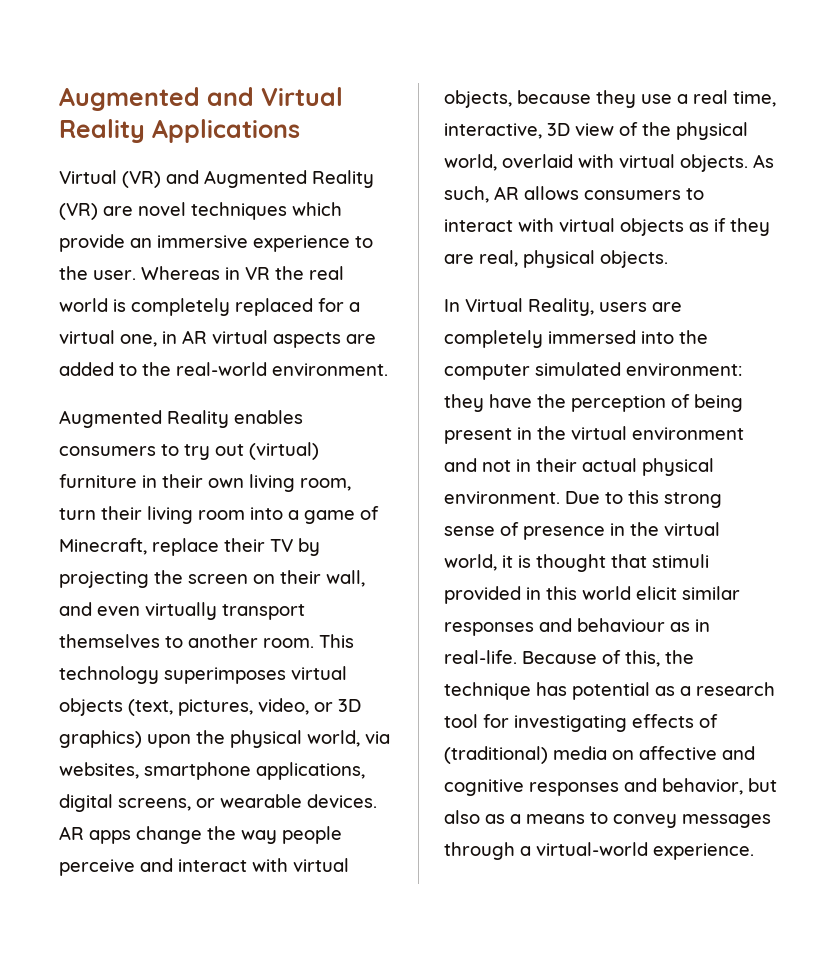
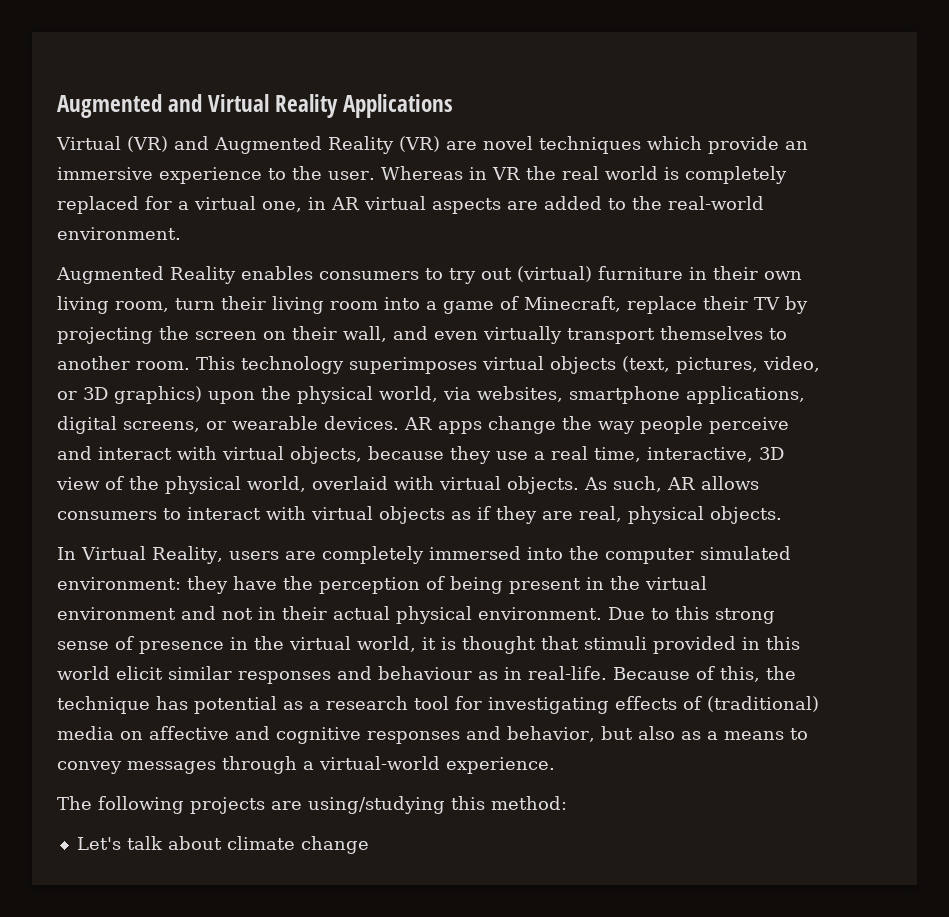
+ The following projects are using/studying this method:
+ Let's talk about climate change

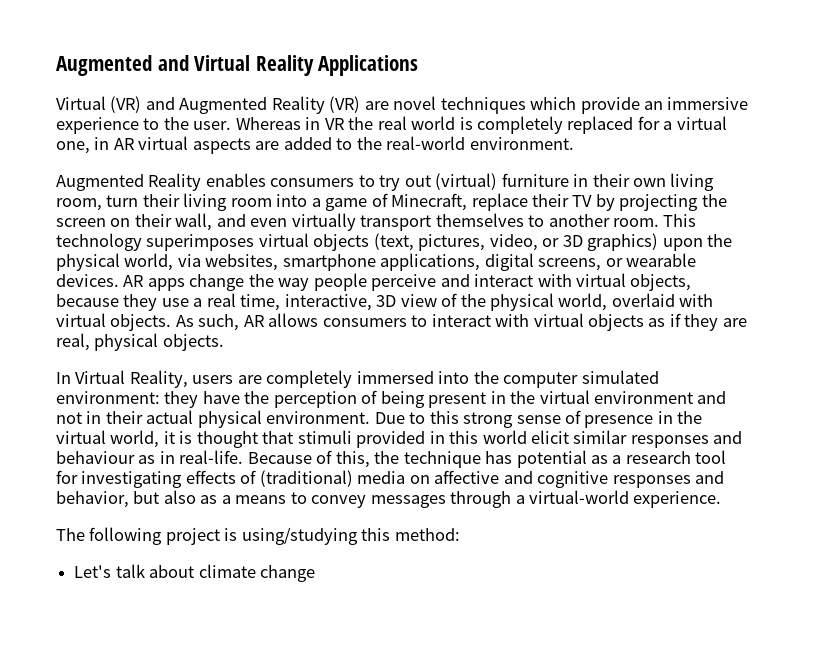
- The following projects are using/studying this method:
+ The following project is using/studying this method:

